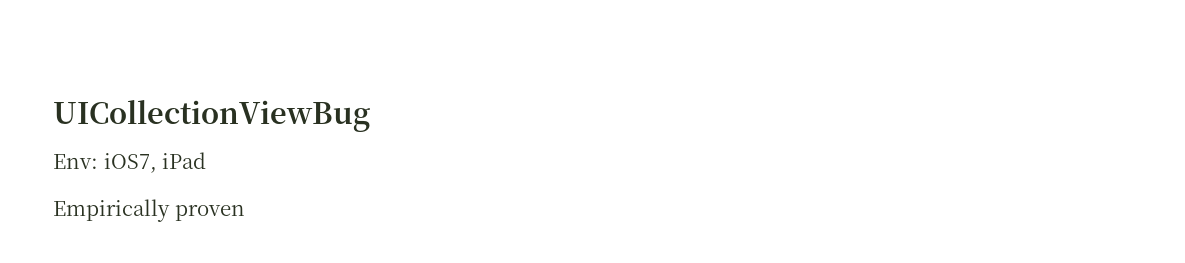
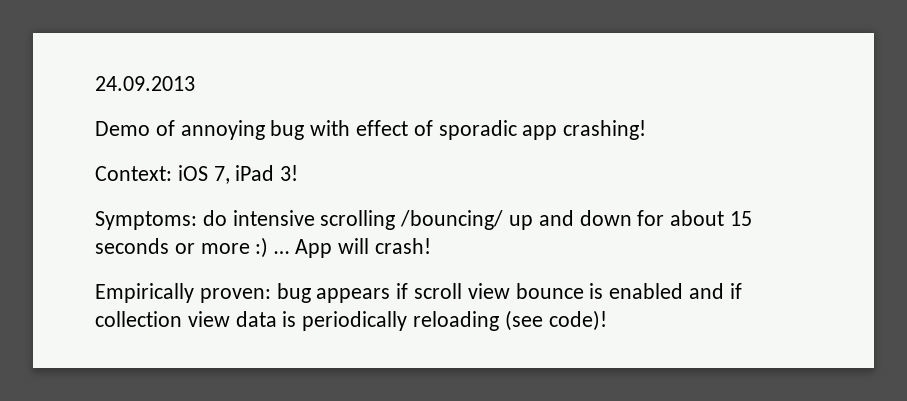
- UICollectionViewBug
- Env: iOS7, iPad
- Empirically proven
+ 24.09.2013
+ Demo of annoying bug with effect of sporadic app crashing!
+ Context: iOS 7, iPad 3!
+ Symptoms: do intensive scrolling /bouncing/ up and down for about 15 seconds or more :) … App will crash!
+ Empirically proven: bug appears if scroll view bounce is enabled and if collection view data is periodically reloading (see code)!

